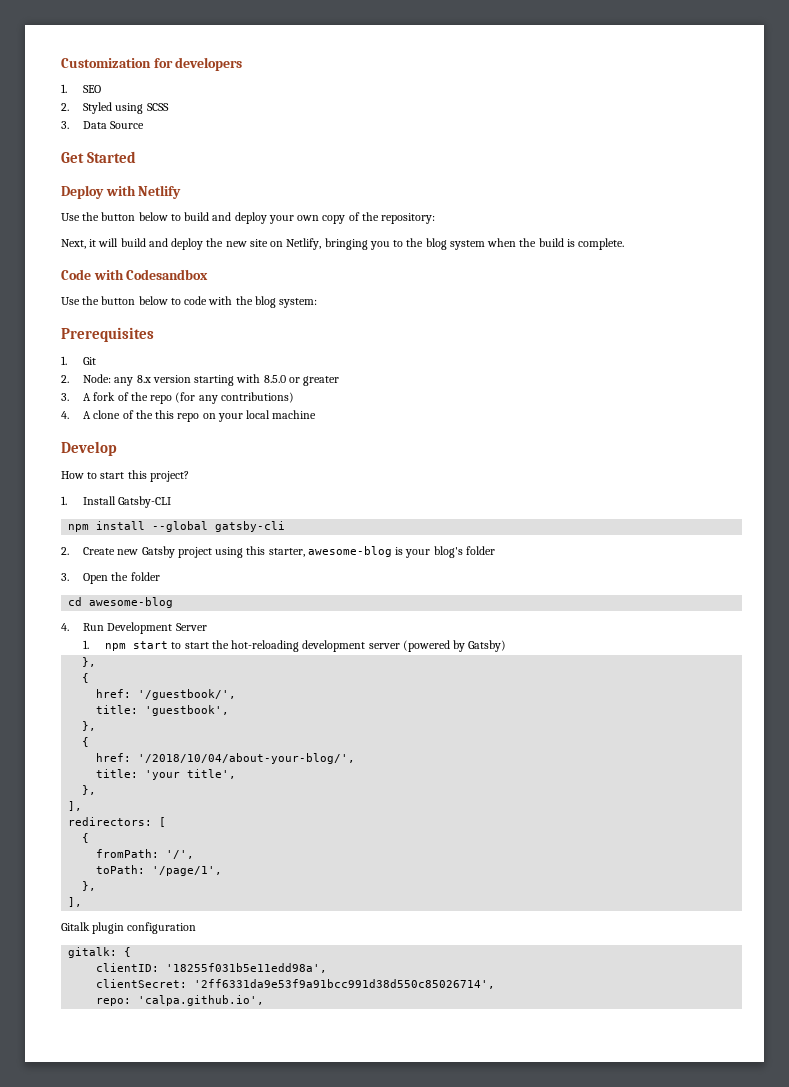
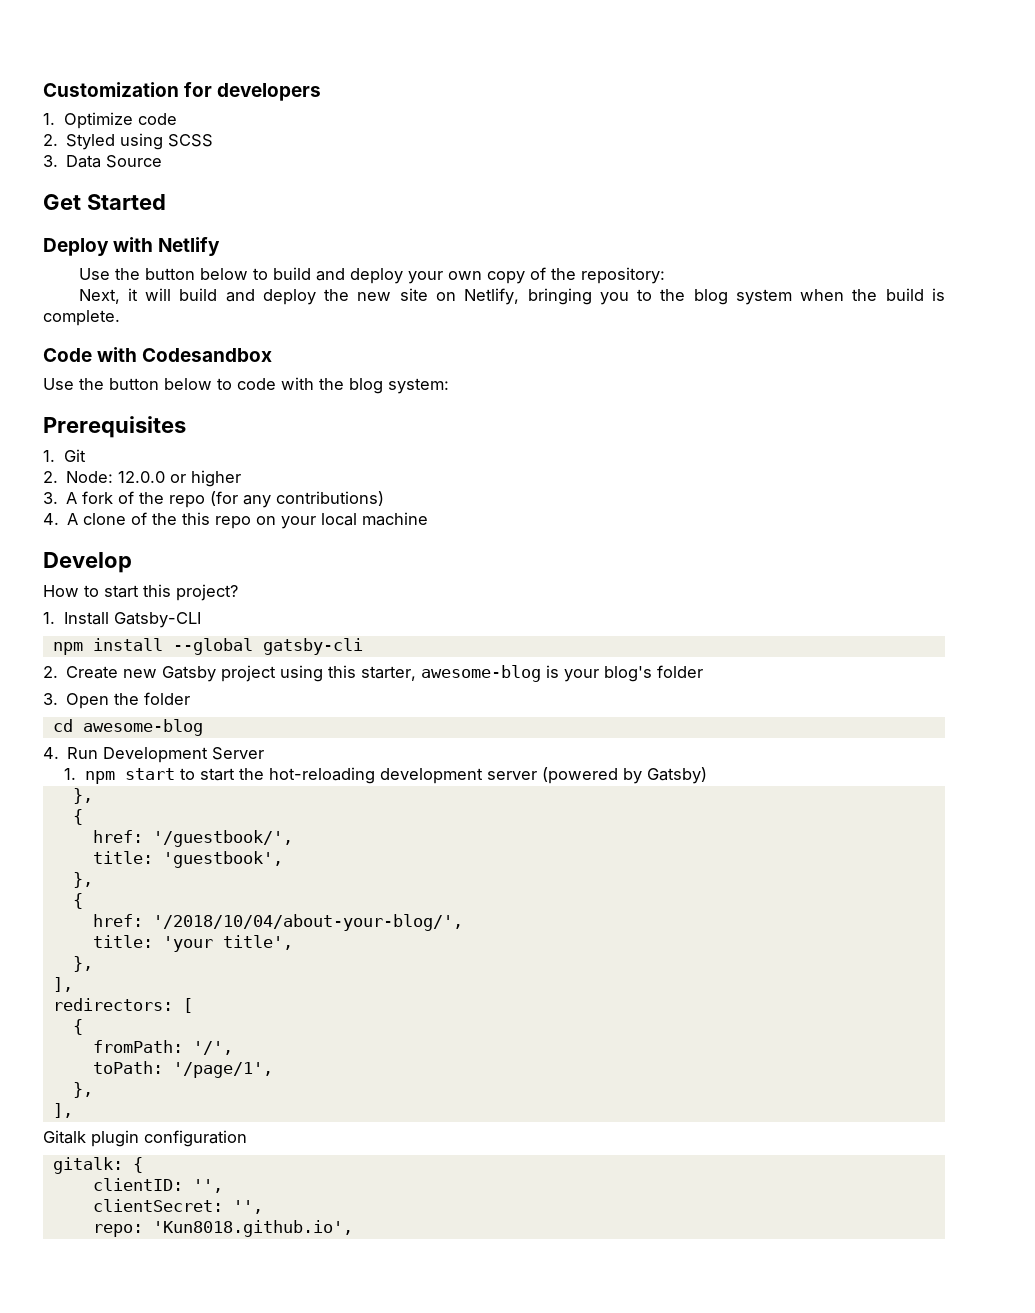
- 1. SEO
+ 1. Optimize code
- 2. Node: any 8.x version starting with 8.5.0 or greater
+ 2. Node: 12.0.0 or higher
- clientID: '18255f031b5e11edd98a',
+ clientID: '',
- clientSecret: '2ff6331da9e53f9a91bcc991d38d550c85026714',
+ clientSecret: '',
- repo: 'calpa.github.io',
+ repo: 'Kun8018.github.io',

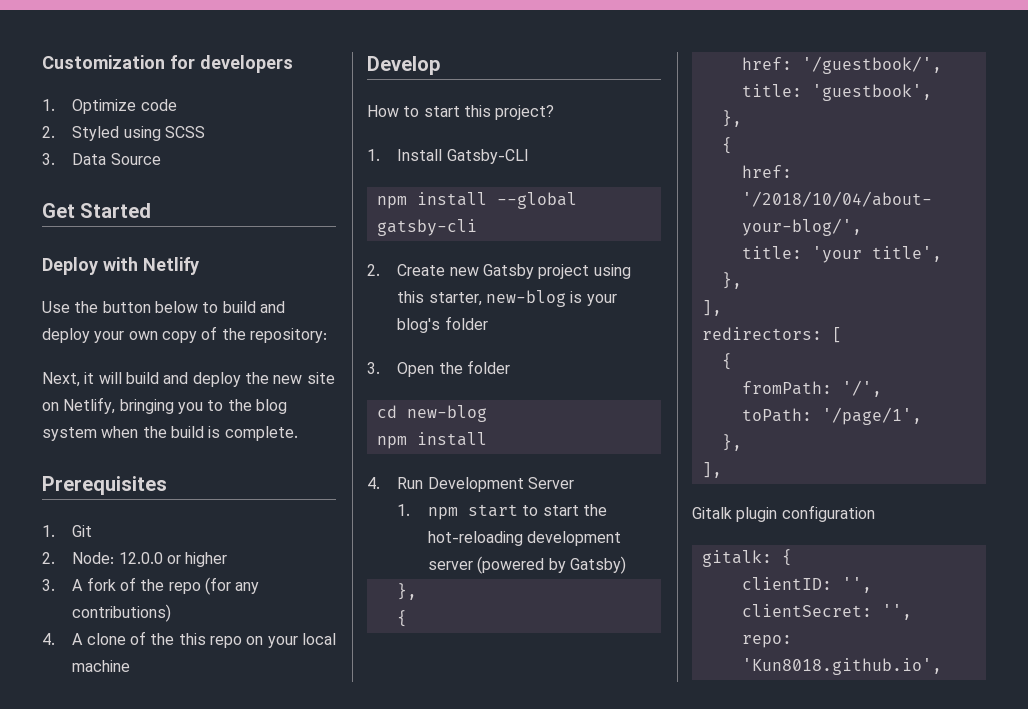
- Code with Codesandbox
- Use the button below to code with the blog system:
- 2. Create new Gatsby project using this starter, awesome-blog is your blog's folder
+ 2. Create new Gatsby project using this starter, new-blog is your blog's folder
- cd awesome-blog
+ cd new-blog
+ npm install

